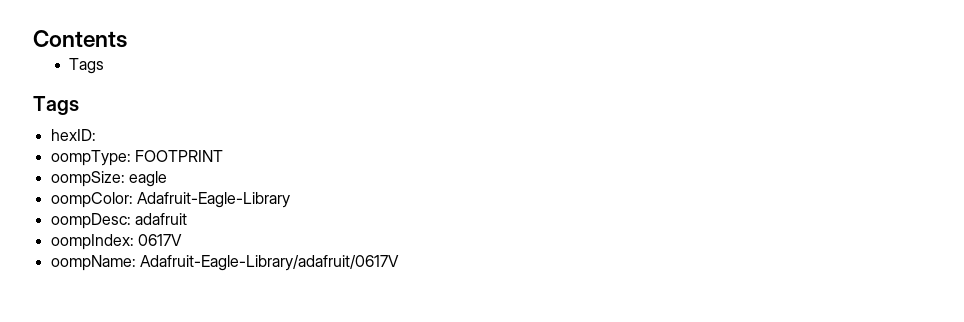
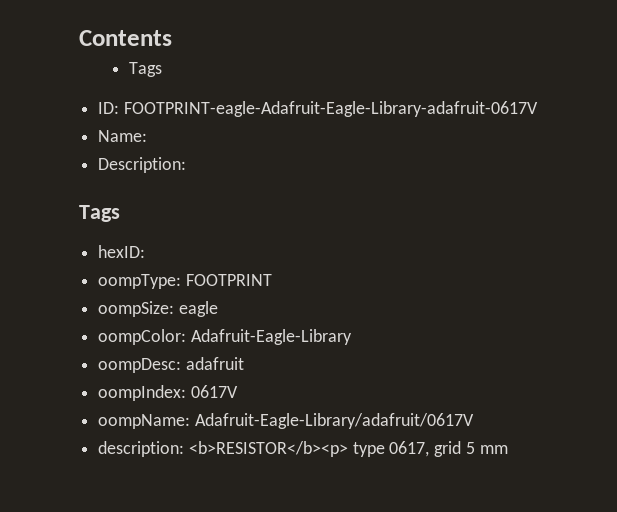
+ ID: FOOTPRINT-eagle-Adafruit-Eagle-Library-adafruit-0617V
+ Name:
+ Description:
+ description: <b>RESISTOR</b><p> type 0617, grid 5 mm

